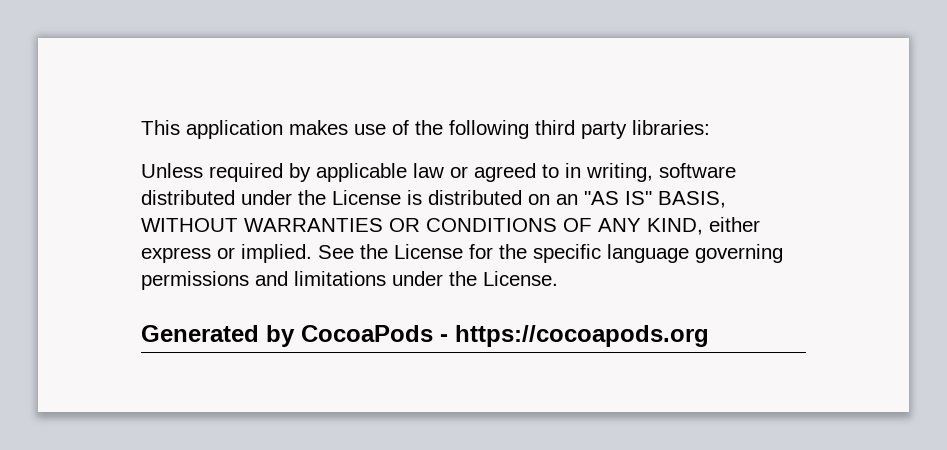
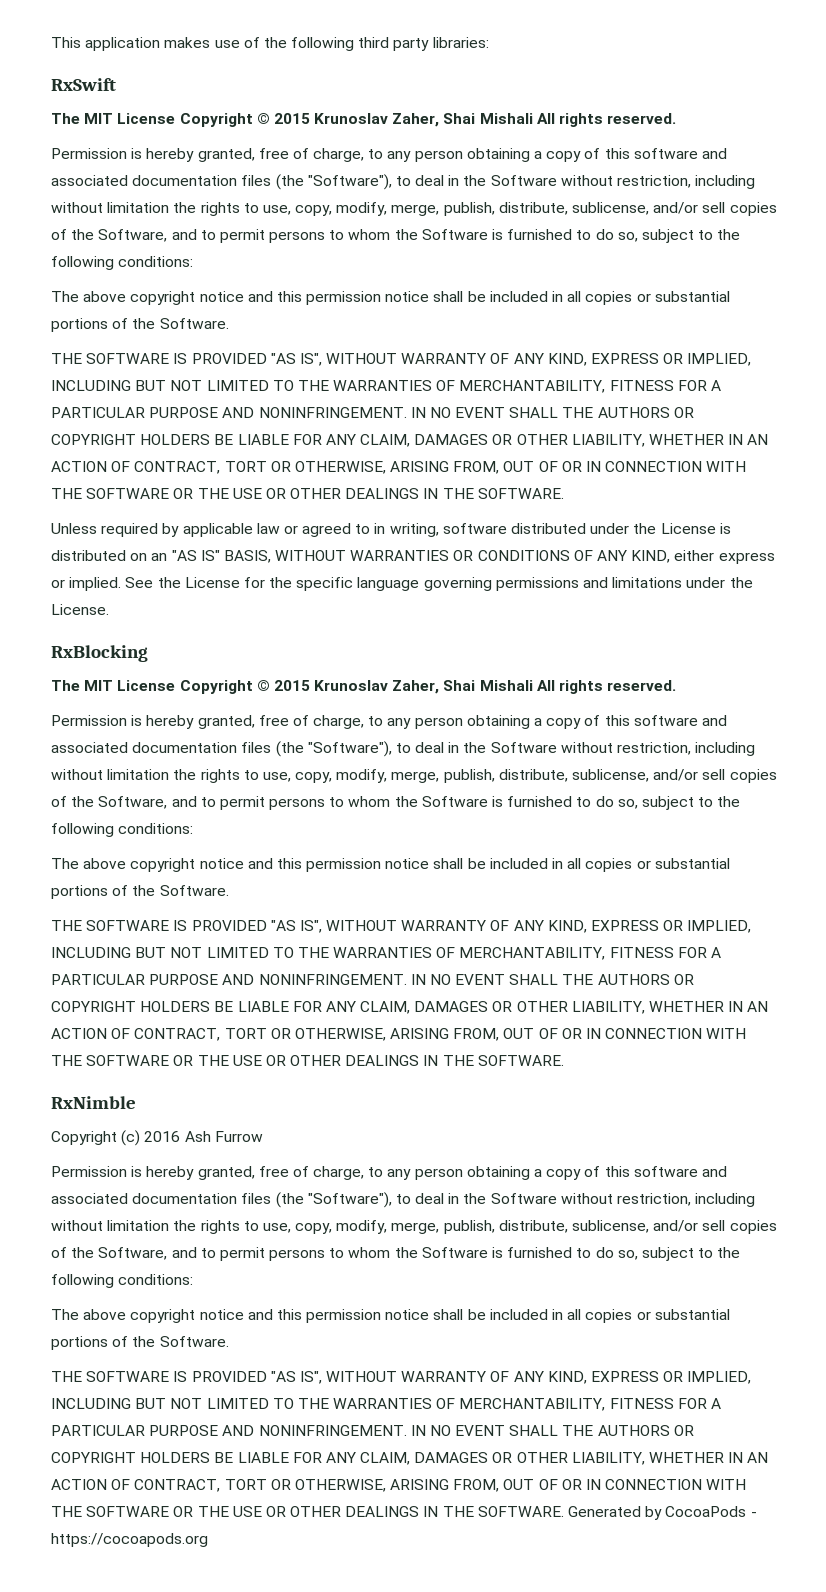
+ RxSwift
+ The MIT License Copyright © 2015 Krunoslav Zaher, Shai Mishali All rights reserved.
+ Permission is hereby granted, free of charge, to any person obtaining a copy of this software and associated documentation files (the "Software"), to deal in the Software without restriction, including without limitation the rights to use, copy, modify, merge, publish, distribute, sublicense, and/or sell copies of the Software, and to permit persons to whom the Software is furnished to do so, subject to the following conditions:
+ The above copyright notice and this permission notice shall be included in all copies or substantial portions of the Software.
+ THE SOFTWARE IS PROVIDED "AS IS", WITHOUT WARRANTY OF ANY KIND, EXPRESS OR IMPLIED, INCLUDING BUT NOT LIMITED TO THE WARRANTIES OF MERCHANTABILITY, FITNESS FOR A PARTICULAR PURPOSE AND NONINFRINGEMENT. IN NO EVENT SHALL THE AUTHORS OR COPYRIGHT HOLDERS BE LIABLE FOR ANY CLAIM, DAMAGES OR OTHER LIABILITY, WHETHER IN AN ACTION OF CONTRACT, TORT OR OTHERWISE, ARISING FROM, OUT OF OR IN CONNECTION WITH THE SOFTWARE OR THE USE OR OTHER DEALINGS IN THE SOFTWARE.
+ RxBlocking
+ The MIT License Copyright © 2015 Krunoslav Zaher, Shai Mishali All rights reserved.
+ Permission is hereby granted, free of charge, to any person obtaining a copy of this software and associated documentation files (the "Software"), to deal in the Software without restriction, including without limitation the rights to use, copy, modify, merge, publish, distribute, sublicense, and/or sell copies of the Software, and to permit persons to whom the Software is furnished to do so, subject to the following conditions:
+ The above copyright notice and this permission notice shall be included in all copies or substantial portions of the Software.
+ THE SOFTWARE IS PROVIDED "AS IS", WITHOUT WARRANTY OF ANY KIND, EXPRESS OR IMPLIED, INCLUDING BUT NOT LIMITED TO THE WARRANTIES OF MERCHANTABILITY, FITNESS FOR A PARTICULAR PURPOSE AND NONINFRINGEMENT. IN NO EVENT SHALL THE AUTHORS OR COPYRIGHT HOLDERS BE LIABLE FOR ANY CLAIM, DAMAGES OR OTHER LIABILITY, WHETHER IN AN ACTION OF CONTRACT, TORT OR OTHERWISE, ARISING FROM, OUT OF OR IN CONNECTION WITH THE SOFTWARE OR THE USE OR OTHER DEALINGS IN THE SOFTWARE.
+ RxNimble
+ Copyright (c) 2016 Ash Furrow
+ Permission is hereby granted, free of charge, to any person obtaining a copy of this software and associated documentation files (the "Software"), to deal in the Software without restriction, including without limitation the rights to use, copy, modify, merge, publish, distribute, sublicense, and/or sell copies of the Software, and to permit persons to whom the Software is furnished to do so, subject to the following conditions:
+ The above copyright notice and this permission notice shall be included in all copies or substantial portions of the Software.
+ THE SOFTWARE IS PROVIDED "AS IS", WITHOUT WARRANTY OF ANY KIND, EXPRESS OR IMPLIED, INCLUDING BUT NOT LIMITED TO THE WARRANTIES OF MERCHANTABILITY, FITNESS FOR A PARTICULAR PURPOSE AND NONINFRINGEMENT. IN NO EVENT SHALL THE AUTHORS OR COPYRIGHT HOLDERS BE LIABLE FOR ANY CLAIM, DAMAGES OR OTHER LIABILITY, WHETHER IN AN ACTION OF CONTRACT, TORT OR OTHERWISE, ARISING FROM, OUT OF OR IN CONNECTION WITH THE SOFTWARE OR THE USE OR OTHER DEALINGS IN THE SOFTWARE.

